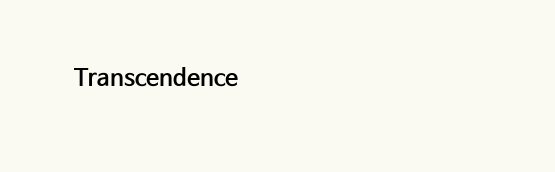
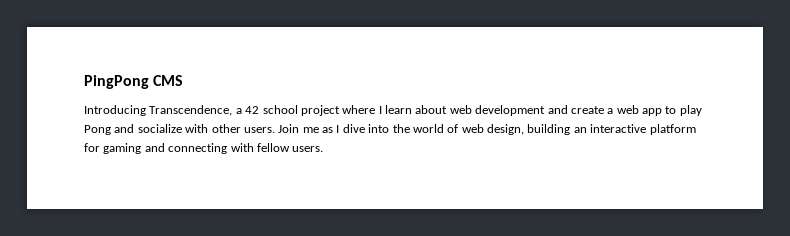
- Transcendence
+ PingPong CMS
+ Introducing Transcendence, a 42 school project where I learn about web development and create a web app to play Pong and socialize with other users. Join me as I dive into the world of web design, building an interactive platform for gaming and connecting with fellow users.

